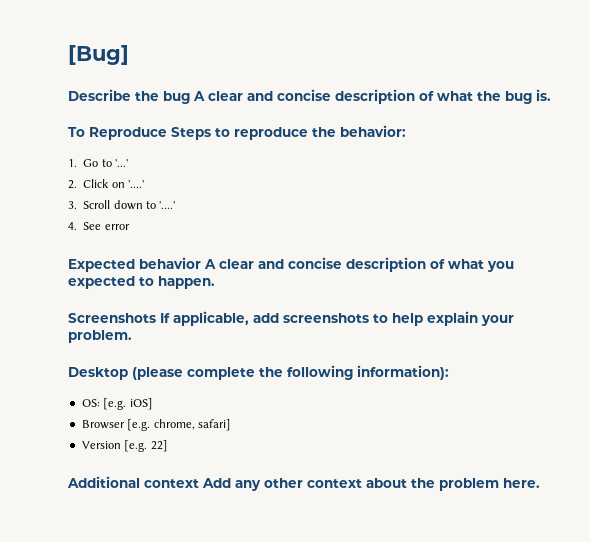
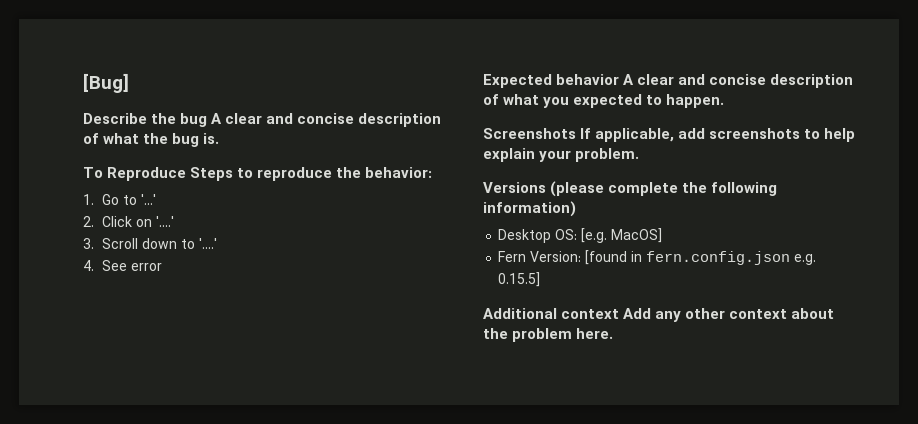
- Desktop (please complete the following information):
- OS: [e.g. iOS]
- Browser [e.g. chrome, safari]
- Version [e.g. 22]
+ Versions (please complete the following information)
+ Desktop OS: [e.g. MacOS]
+ Fern Version: [found in fern.config.json e.g. 0.15.5]

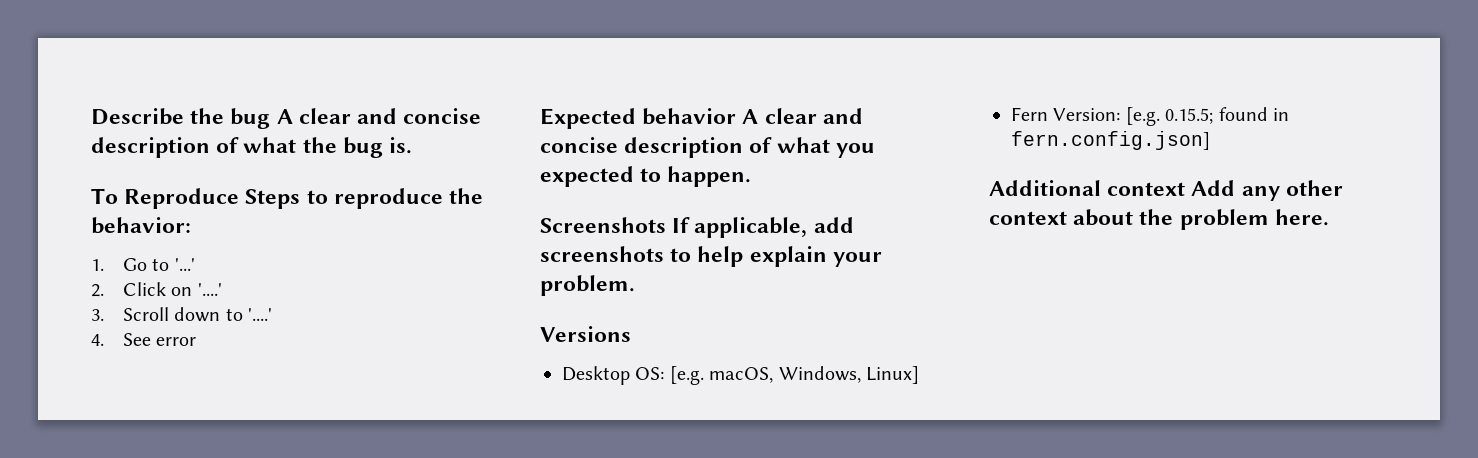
- [Bug]
- Versions (please complete the following information)
+ Versions
- Desktop OS: [e.g. MacOS]
+ Desktop OS: [e.g. macOS, Windows, Linux]
- Fern Version: [found in fern.config.json e.g. 0.15.5]
+ Fern Version: [e.g. 0.15.5; found in fern.config.json]

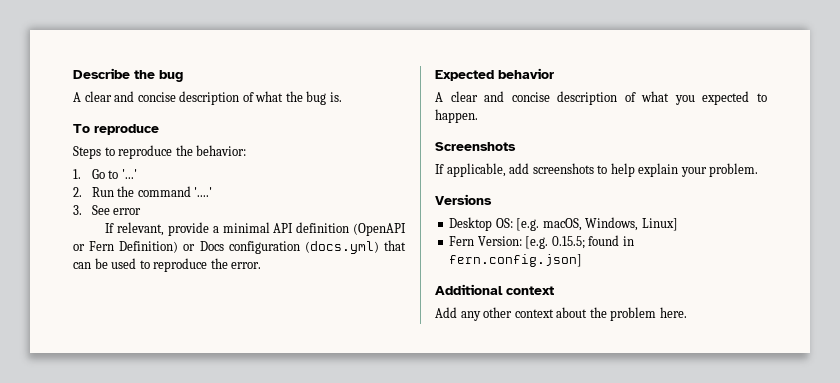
- Describe the bug A clear and concise description of what the bug is.
+ Describe the bug
+ A clear and concise description of what the bug is.
- To Reproduce Steps to reproduce the behavior:
+ To reproduce
+ Steps to reproduce the behavior:
- 2. Click on '....'
- 3. Scroll down to '....'
- 4. See error
+ 2. Run the command '....'
+ 3. See error
+ If relevant, provide a minimal API definition (OpenAPI or Fern Definition) or Docs configuration (docs.yml) that can be used to reproduce the error.
- Expected behavior A clear and concise description of what you expected to happen.
+ Expected behavior
+ A clear and concise description of what you expected to happen.
- Screenshots If applicable, add screenshots to help explain your problem.
+ Screenshots
+ If applicable, add screenshots to help explain your problem.
- Additional context Add any other context about the problem here.
+ Additional context
+ Add any other context about the problem here.

